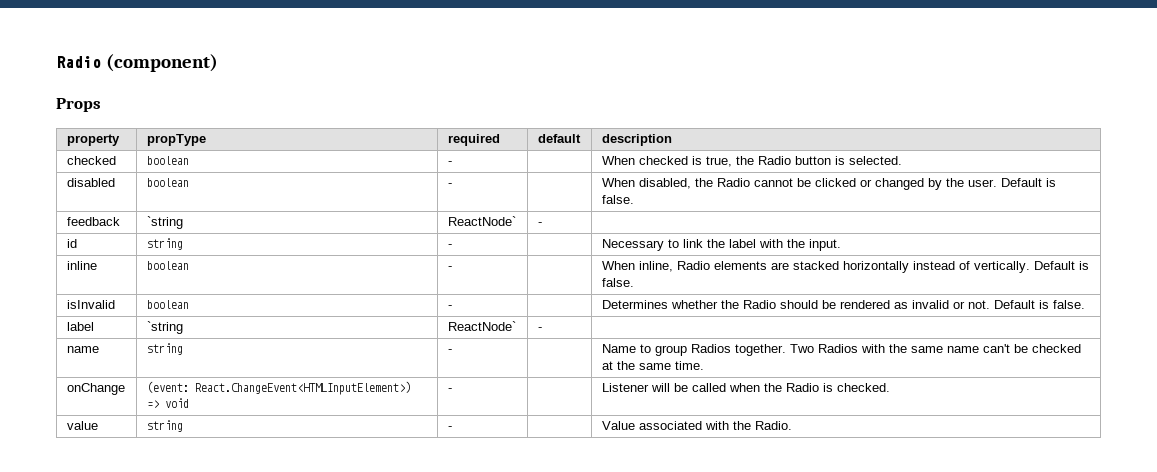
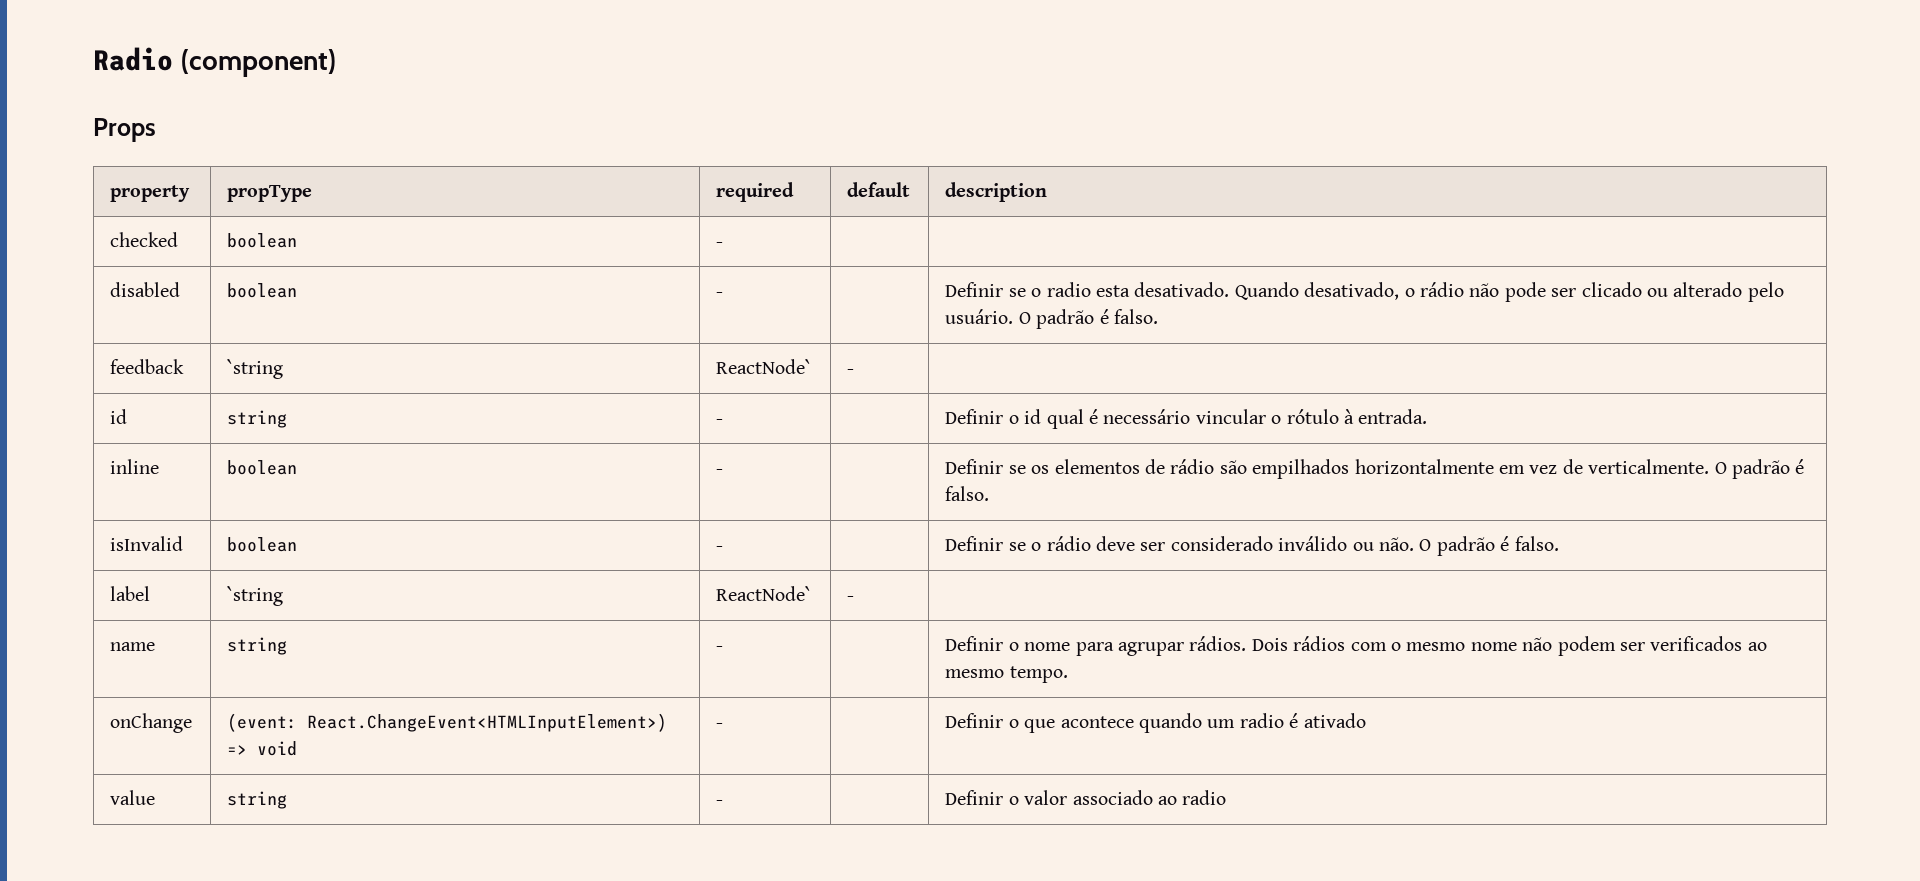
- checked | boolean | - | | When checked is true, the Radio button is selected.
- disabled | boolean | - | | When disabled, the Radio cannot be clicked or changed by the user. Default is false.
+ checked | boolean | - | |
+ disabled | boolean | - | | Definir se o radio esta desativado. Quando desativado, o rádio não pode ser clicado ou alterado pelo usuário. O padrão é falso.
- id | string | - | | Necessary to link the label with the input.
- inline | boolean | - | | When inline, Radio elements are stacked horizontally instead of vertically. Default is false.
- isInvalid | boolean | - | | Determines whether the Radio should be rendered as invalid or not. Default is false.
+ id | string | - | | Definir o id qual é necessário vincular o rótulo à entrada.
+ inline | boolean | - | | Definir se os elementos de rádio são empilhados horizontalmente em vez de verticalmente. O padrão é falso.
+ isInvalid | boolean | - | | Definir se o rádio deve ser considerado inválido ou não. O padrão é falso.
- name | string | - | | Name to group Radios together. Two Radios with the same name can't be checked at the same time.
+ name | string | - | | Definir o nome para agrupar rádios. Dois rádios com o mesmo nome não podem ser verificados ao mesmo tempo.
- onChange | (event: React.ChangeEvent<HTMLInputElement>) => void | - | | Listener will be called when the Radio is checked.
- value | string | - | | Value associated with the Radio.
+ onChange | (event: React.ChangeEvent<HTMLInputElement>) => void | - | | Definir o que acontece quando um radio é ativado
+ value | string | - | | Definir o valor associado ao radio

